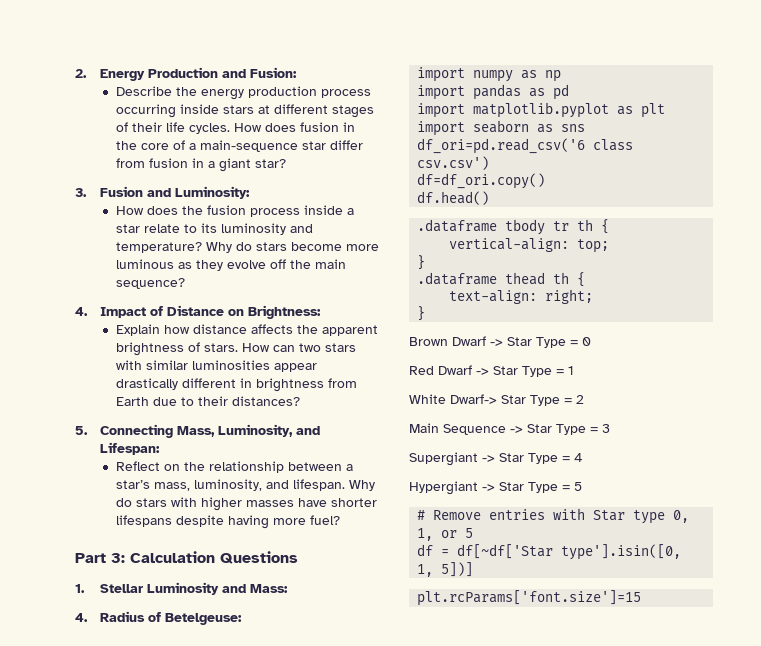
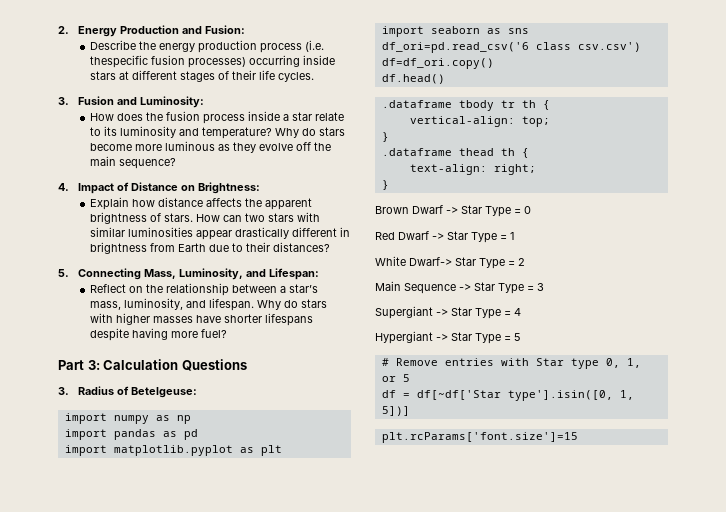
- Describe the energy production process occurring inside stars at different stages of their life cycles. How does fusion in the core of a main-sequence star differ from fusion in a giant star?
+ Describe the energy production process (i.e. thespecific fusion processes) occurring inside stars at different stages of their life cycles.
- 1. Stellar Luminosity and Mass:
- 4. Radius of Betelgeuse:
+ 3. Radius of Betelgeuse:

